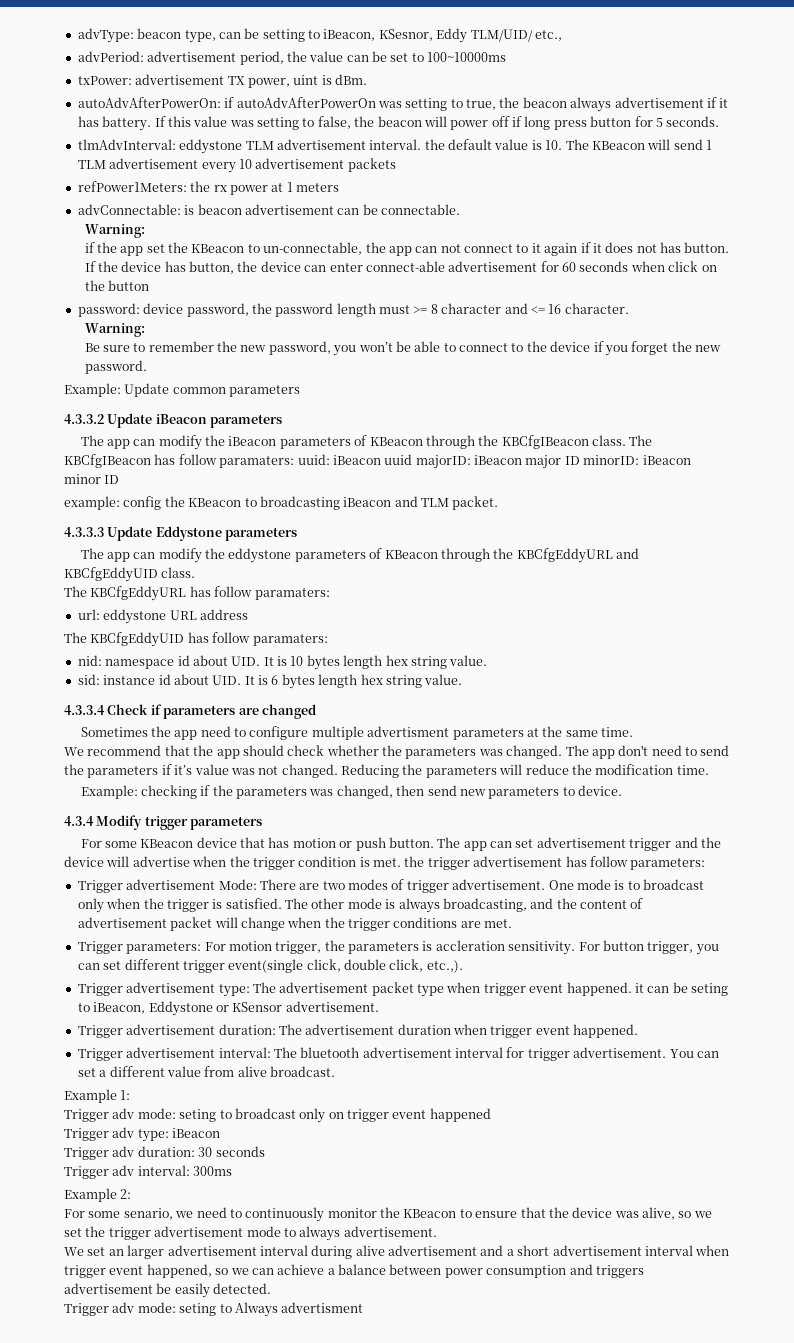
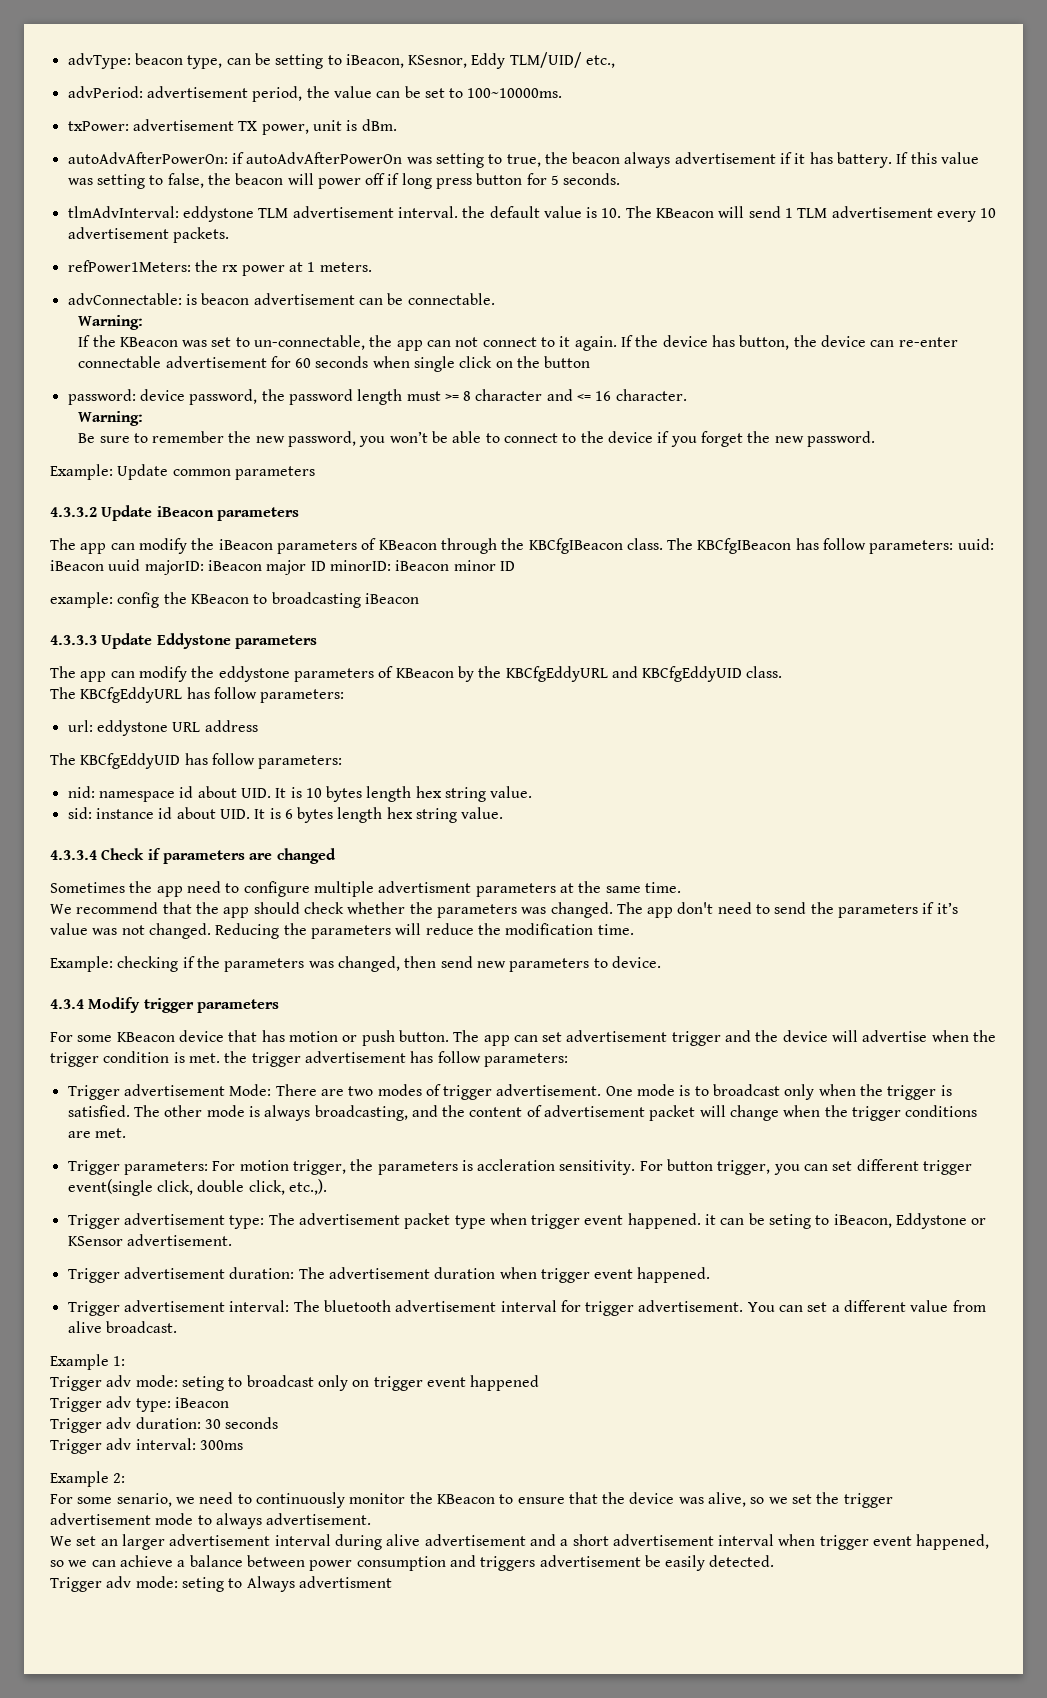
- advPeriod: advertisement period, the value can be set to 100~10000ms
+ advPeriod: advertisement period, the value can be set to 100~10000ms.
- txPower: advertisement TX power, uint is dBm.
+ txPower: advertisement TX power, unit is dBm.
- tlmAdvInterval: eddystone TLM advertisement interval. the default value is 10. The KBeacon will send 1 TLM advertisement every 10 advertisement packets
+ tlmAdvInterval: eddystone TLM advertisement interval. the default value is 10. The KBeacon will send 1 TLM advertisement every 10 advertisement packets.
- refPower1Meters: the rx power at 1 meters
+ refPower1Meters: the rx power at 1 meters.
- if the app set the KBeacon to un-connectable, the app can not connect to it again if it does not has button.
+ If the KBeacon was set to un-connectable, the app can not connect to it again.
- If the device has button, the device can enter connect-able advertisement for 60 seconds when click on the button
+ If the device has button, the device can re-enter connectable advertisement for 60 seconds when single click on the button
- The KBCfgIBeacon has follow paramaters: uuid: iBeacon uuid majorID: iBeacon major ID minorID: iBeacon minor ID
+ The KBCfgIBeacon has follow parameters: uuid: iBeacon uuid majorID: iBeacon major ID minorID: iBeacon minor ID
- example: config the KBeacon to broadcasting iBeacon and TLM packet.
+ example: config the KBeacon to broadcasting iBeacon
- The app can modify the eddystone parameters of KBeacon through the KBCfgEddyURL and KBCfgEddyUID class.
+ The app can modify the eddystone parameters of KBeacon by the KBCfgEddyURL and KBCfgEddyUID class.
- The KBCfgEddyURL has follow paramaters:
+ The KBCfgEddyURL has follow parameters:
- The KBCfgEddyUID has follow paramaters:
+ The KBCfgEddyUID has follow parameters:

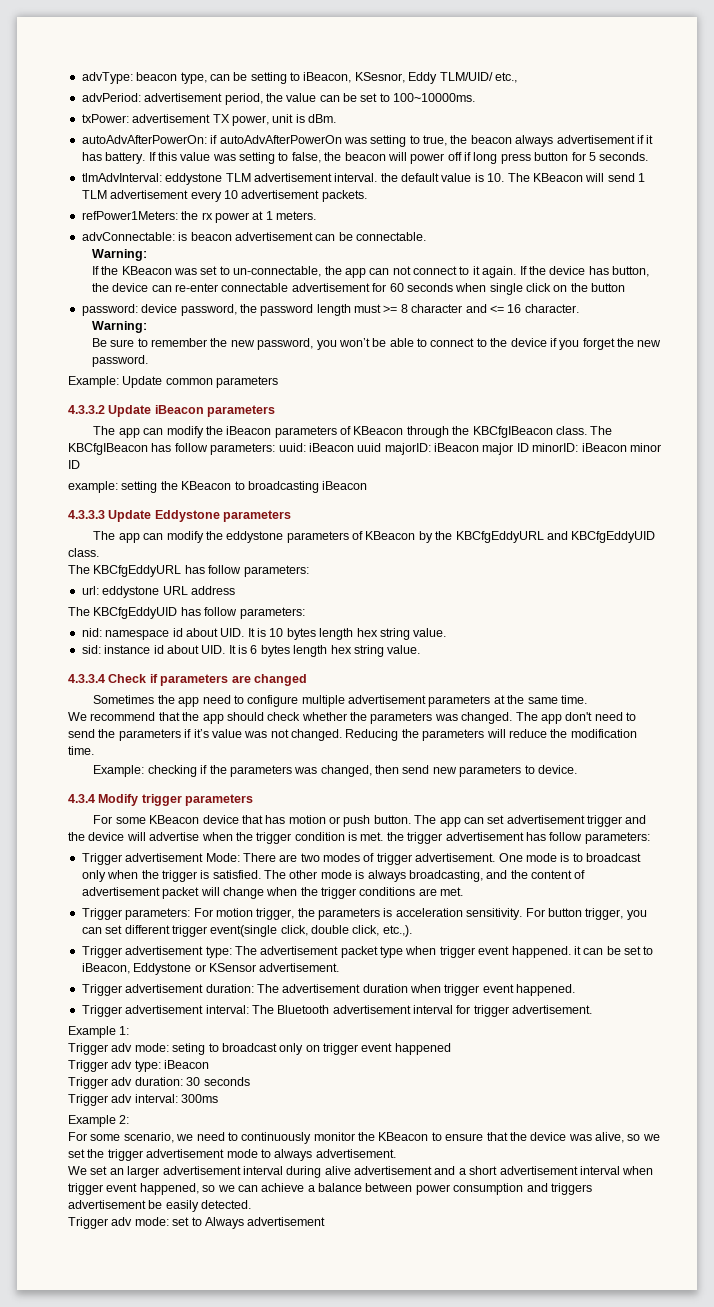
- example: config the KBeacon to broadcasting iBeacon
+ example: setting the KBeacon to broadcasting iBeacon
- Sometimes the app need to configure multiple advertisment parameters at the same time.
+ Sometimes the app need to configure multiple advertisement parameters at the same time.
- Trigger parameters: For motion trigger, the parameters is accleration sensitivity.
+ Trigger parameters: For motion trigger, the parameters is acceleration sensitivity.
- Trigger advertisement type: The advertisement packet type when trigger event happened. it can be seting to iBeacon, Eddystone or KSensor advertisement.
+ Trigger advertisement type: The advertisement packet type when trigger event happened. it can be set to iBeacon, Eddystone or KSensor advertisement.
- Trigger advertisement interval: The bluetooth advertisement interval for trigger advertisement. You can set a different value from alive broadcast.
+ Trigger advertisement interval: The Bluetooth advertisement interval for trigger advertisement.
- For some senario, we need to continuously monitor the KBeacon to ensure that the device was alive, so we set the trigger advertisement mode to always advertisement.
+ For some scenario, we need to continuously monitor the KBeacon to ensure that the device was alive, so we set the trigger advertisement mode to always advertisement.
- Trigger adv mode: seting to Always advertisment
+ Trigger adv mode: set to Always advertisement

